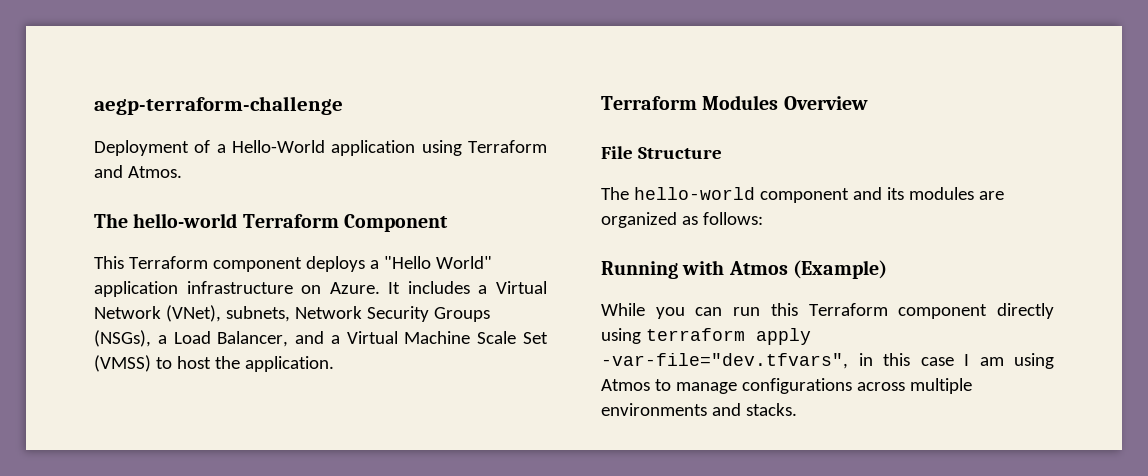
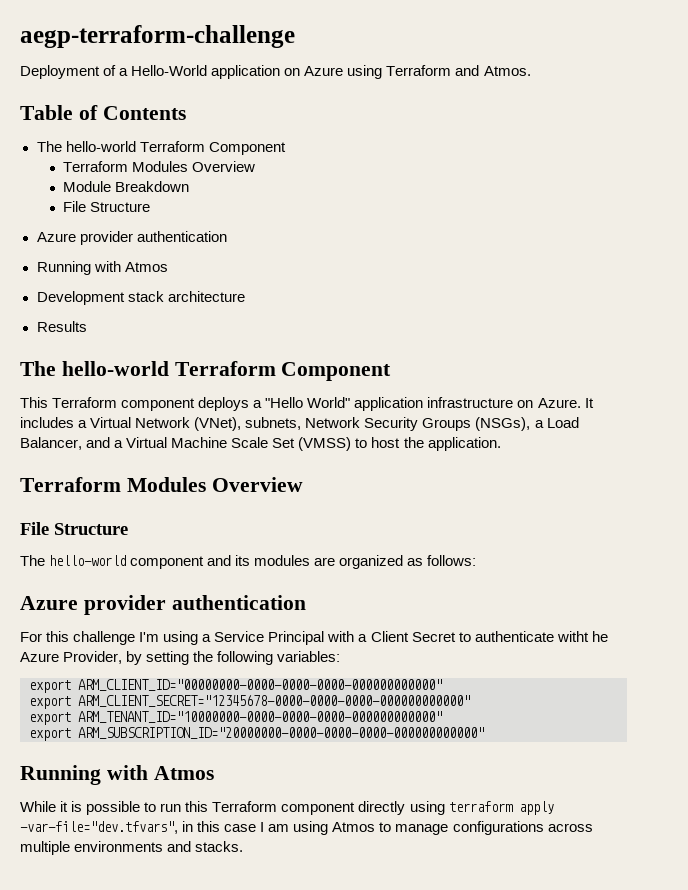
- Deployment of a Hello-World application using Terraform and Atmos.
+ Deployment of a Hello-World application on Azure using Terraform and Atmos.
+ Table of Contents
+ The hello-world Terraform Component
+ Terraform Modules Overview
+ Module Breakdown
+ File Structure
+ Azure provider authentication
+ Running with Atmos
+ Development stack architecture
+ Results
  The hello-world component and its modules are organized as follows:
- Running with Atmos (Example)
+ Azure provider authentication
+ For this challenge I'm using a Service Principal with a Client Secret to authenticate witht he Azure Provider, by setting the following variables:
+ export ARM_CLIENT_ID="00000000-0000-0000-0000-000000000000"
+ export ARM_CLIENT_SECRET="12345678-0000-0000-0000-000000000000"
+ export ARM_TENANT_ID="10000000-0000-0000-0000-000000000000"
+ export ARM_SUBSCRIPTION_ID="20000000-0000-0000-0000-000000000000"
+ Running with Atmos
- While you can run this Terraform component directly using terraform apply -var-file="dev.tfvars", in this case I am using Atmos to manage configurations across multiple environments and stacks.
+ While it is possible to run this Terraform component directly using terraform apply -var-file="dev.tfvars", in this case I am using Atmos to manage configurations across multiple environments and stacks.

